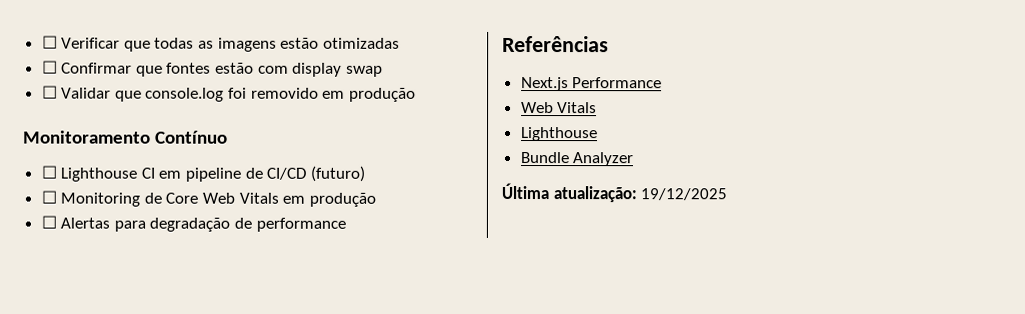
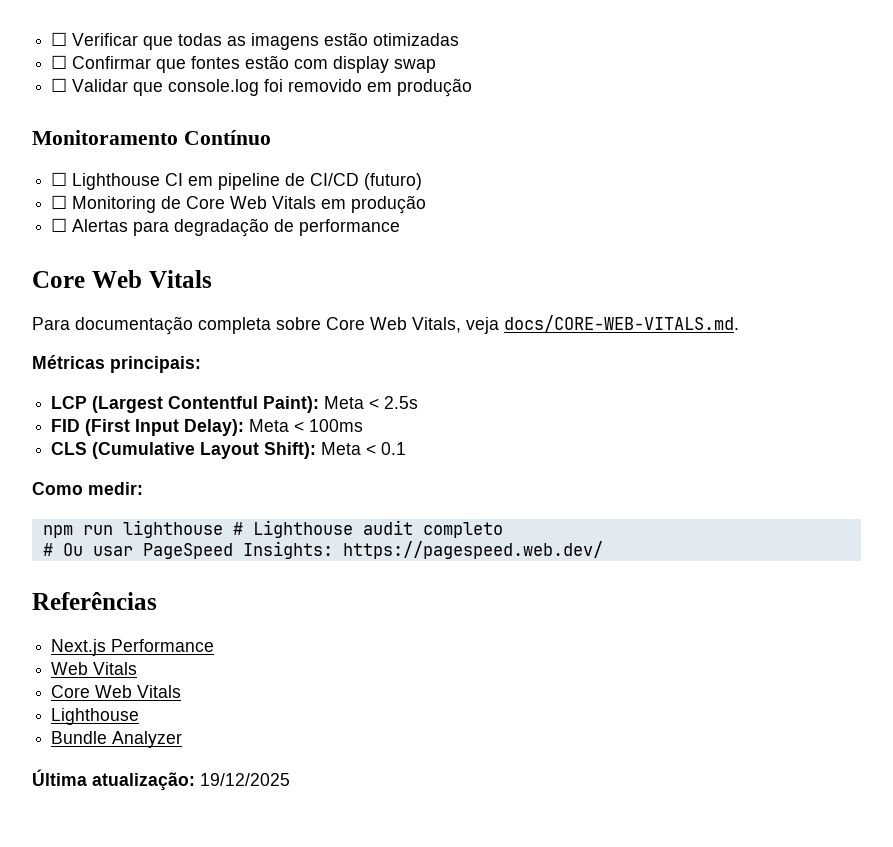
  ☐ Alertas para degradação de performance
+ Core Web Vitals
+ Para documentação completa sobre Core Web Vitals, veja docs/CORE-WEB-VITALS.md.
+ Métricas principais:
+ LCP (Largest Contentful Paint): Meta < 2.5s
+ FID (First Input Delay): Meta < 100ms
+ CLS (Cumulative Layout Shift): Meta < 0.1
+ Como medir:
+ npm run lighthouse # Lighthouse audit completo
+ # Ou usar PageSpeed Insights: https://pagespeed.web.dev/
  Next.js Performance
  Web Vitals
+ Core Web Vitals

